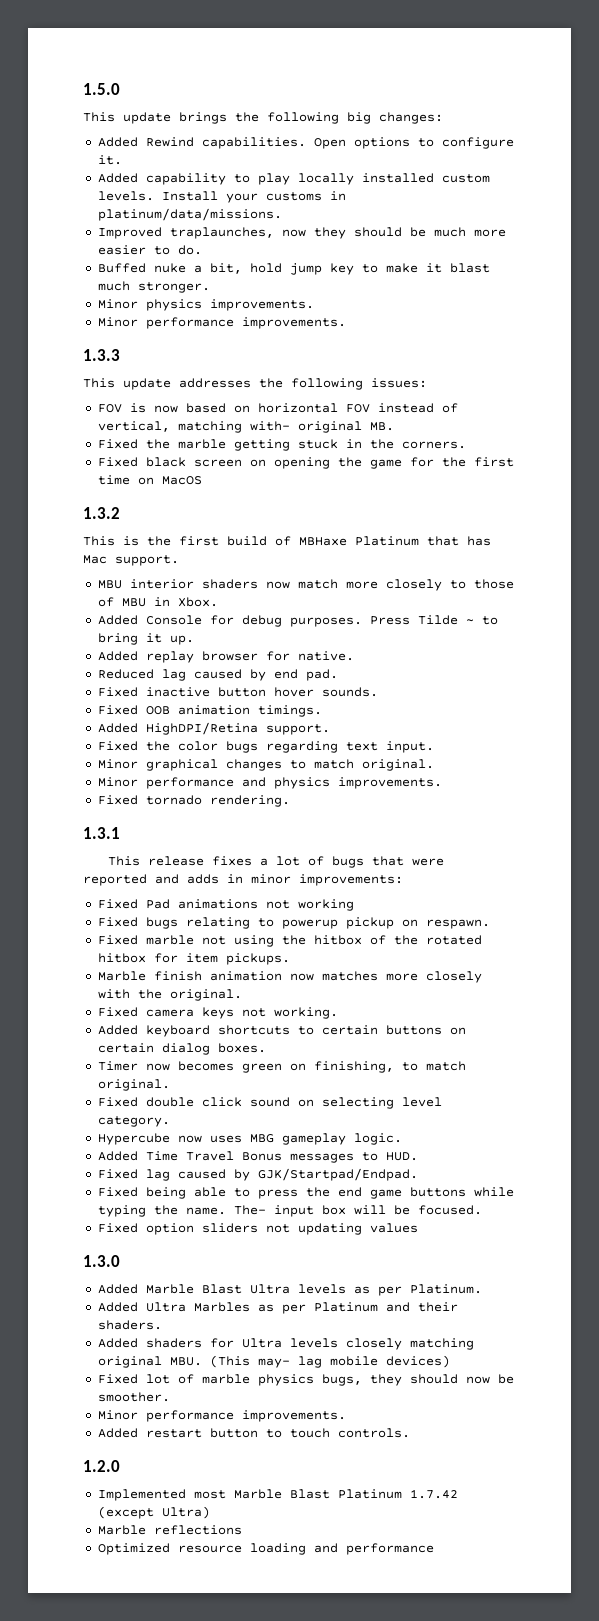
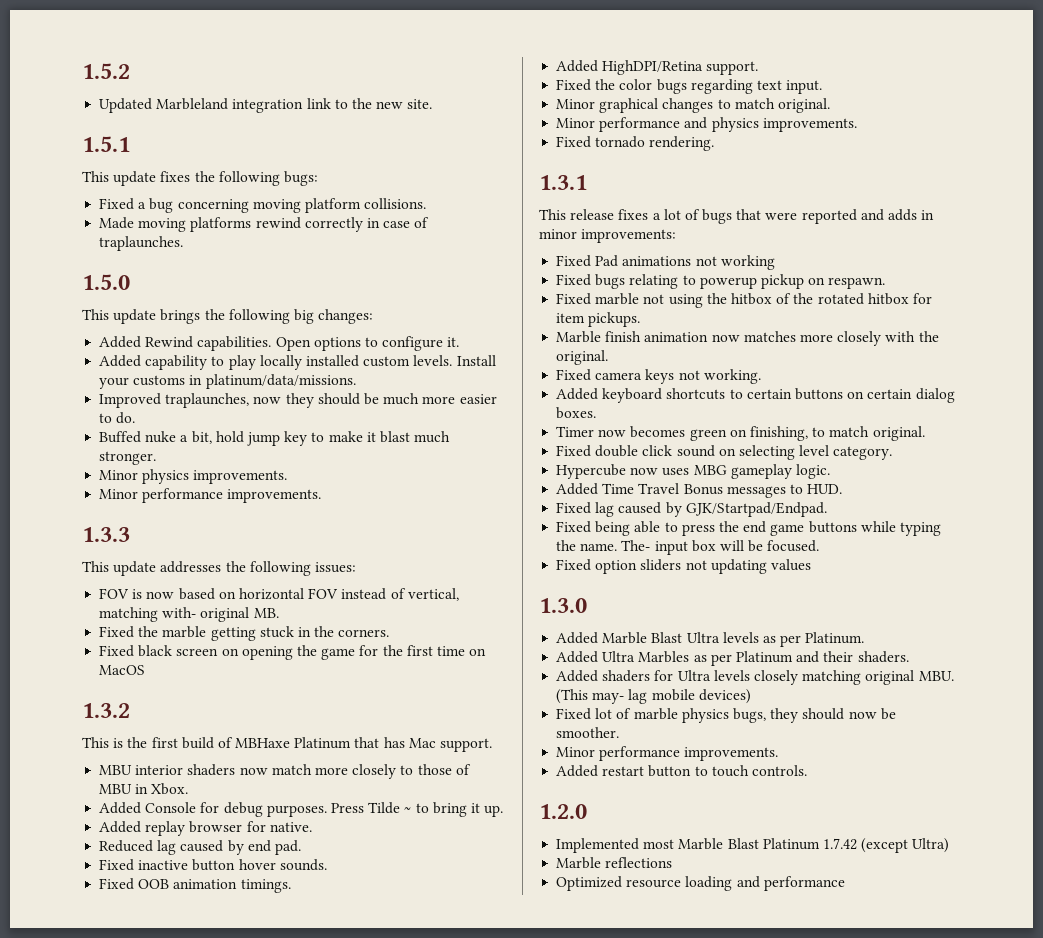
+ 1.5.2
+ Updated Marbleland integration link to the new site.
+ 1.5.1
+ This update fixes the following bugs:
+ Fixed a bug concerning moving platform collisions.
+ Made moving platforms rewind correctly in case of traplaunches.

